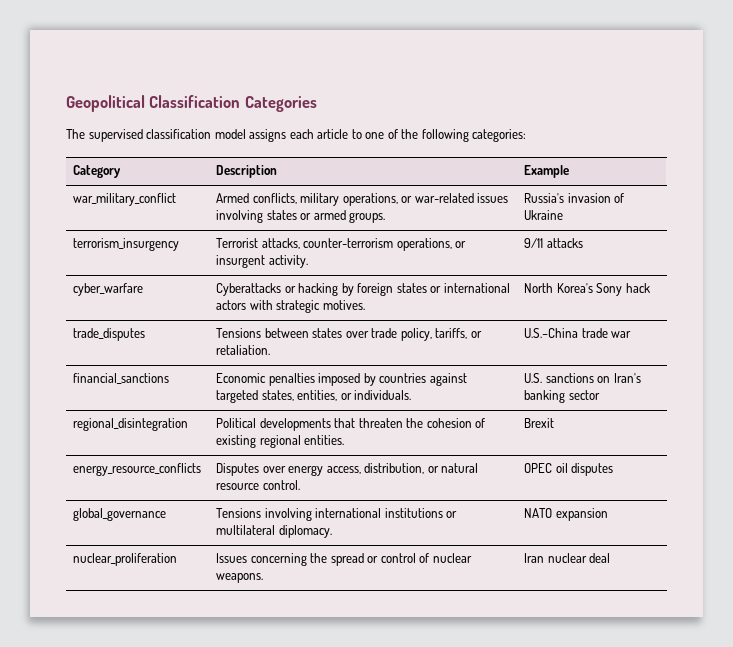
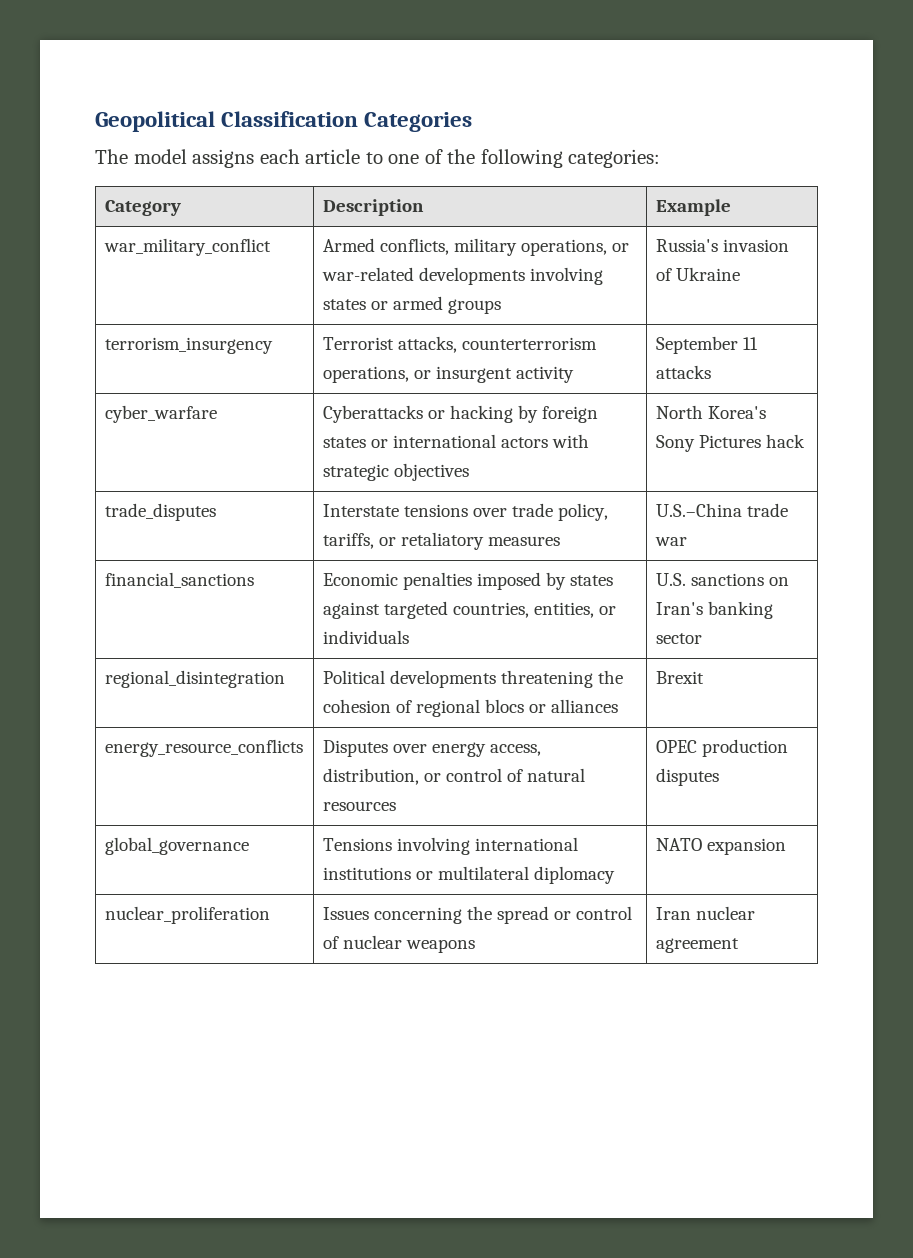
- The supervised classification model assigns each article to one of the following categories:
+ The model assigns each article to one of the following categories:
- war_military_conflict | Armed conflicts, military operations, or war-related issues involving states or armed groups. | Russia's invasion of Ukraine
+ war_military_conflict | Armed conflicts, military operations, or war-related developments involving states or armed groups | Russia's invasion of Ukraine
- terrorism_insurgency | Terrorist attacks, counter-terrorism operations, or insurgent activity. | 9/11 attacks
+ terrorism_insurgency | Terrorist attacks, counterterrorism operations, or insurgent activity | September 11 attacks
- cyber_warfare | Cyberattacks or hacking by foreign states or international actors with strategic motives. | North Korea's Sony hack
+ cyber_warfare | Cyberattacks or hacking by foreign states or international actors with strategic objectives | North Korea's Sony Pictures hack
- trade_disputes | Tensions between states over trade policy, tariffs, or retaliation. | U.S.–China trade war
+ trade_disputes | Interstate tensions over trade policy, tariffs, or retaliatory measures | U.S.–China trade war
- financial_sanctions | Economic penalties imposed by countries against targeted states, entities, or individuals. | U.S. sanctions on Iran's banking sector
+ financial_sanctions | Economic penalties imposed by states against targeted countries, entities, or individuals | U.S. sanctions on Iran's banking sector
- regional_disintegration | Political developments that threaten the cohesion of existing regional entities. | Brexit
+ regional_disintegration | Political developments threatening the cohesion of regional blocs or alliances | Brexit
- energy_resource_conflicts | Disputes over energy access, distribution, or natural resource control. | OPEC oil disputes
+ energy_resource_conflicts | Disputes over energy access, distribution, or control of natural resources | OPEC production disputes
- global_governance | Tensions involving international institutions or multilateral diplomacy. | NATO expansion
+ global_governance | Tensions involving international institutions or multilateral diplomacy | NATO expansion
- nuclear_proliferation | Issues concerning the spread or control of nuclear weapons. | Iran nuclear deal
+ nuclear_proliferation | Issues concerning the spread or control of nuclear weapons | Iran nuclear agreement

